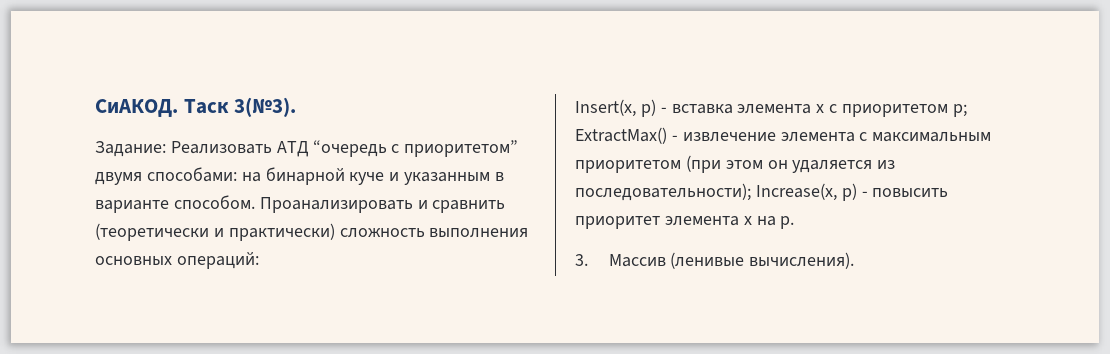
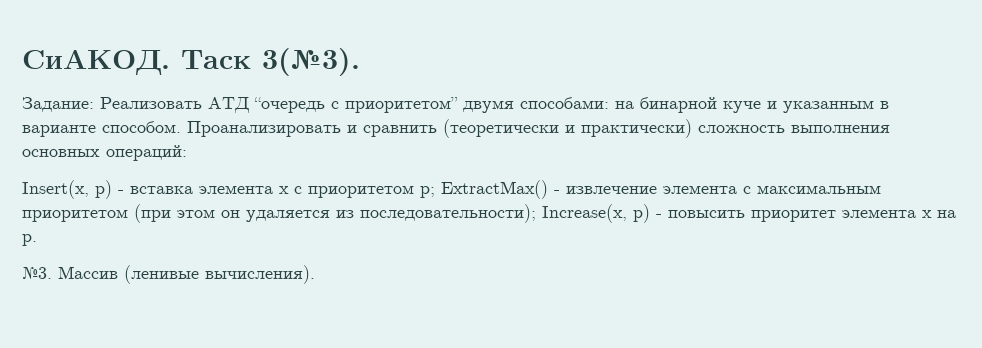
- 3. Массив (ленивые вычисления).
+ №3. Массив (ленивые вычисления).

